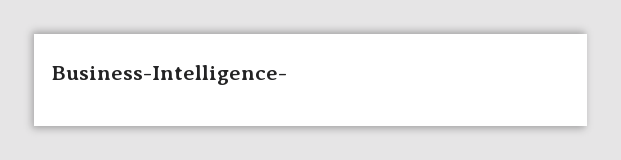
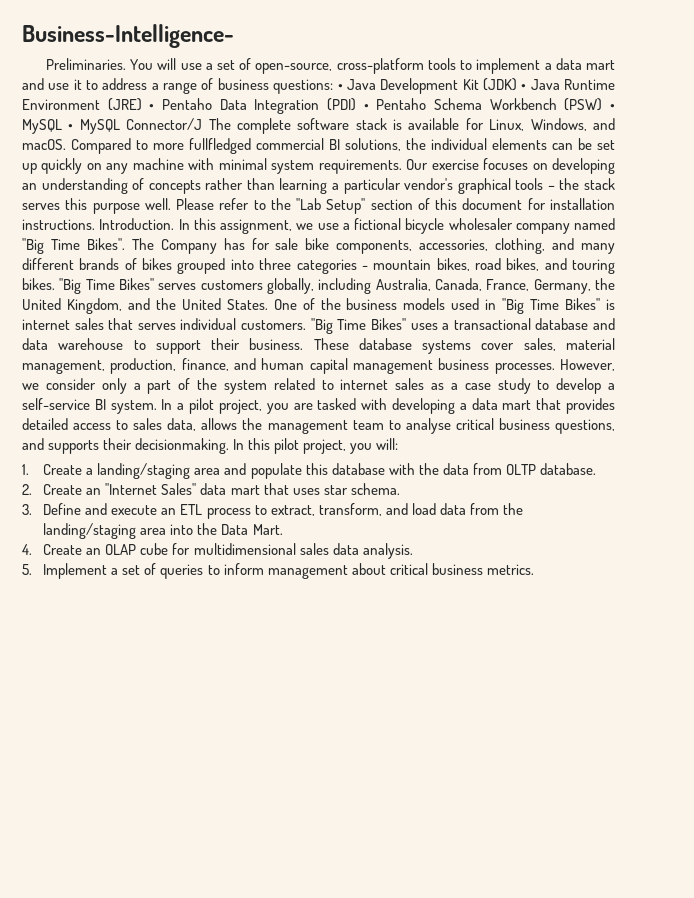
+ Preliminaries. You will use a set of open-source, cross-platform tools to implement a data mart and use it to address a range of business questions: • Java Development Kit (JDK) • Java Runtime Environment (JRE) • Pentaho Data Integration (PDI) • Pentaho Schema Workbench (PSW) • MySQL • MySQL Connector/J The complete software stack is available for Linux, Windows, and macOS. Compared to more fullfledged commercial BI solutions, the individual elements can be set up quickly on any machine with minimal system requirements. Our exercise focuses on developing an understanding of concepts rather than learning a particular vendor's graphical tools – the stack serves this purpose well. Please refer to the "Lab Setup" section of this document for installation instructions. Introduction. In this assignment, we use a fictional bicycle wholesaler company named "Big Time Bikes". The Company has for sale bike components, accessories, clothing, and many different brands of bikes grouped into three categories - mountain bikes, road bikes, and touring bikes. "Big Time Bikes" serves customers globally, including Australia, Canada, France, Germany, the United Kingdom, and the United States. One of the business models used in "Big Time Bikes" is internet sales that serves individual customers. "Big Time Bikes" uses a transactional database and data warehouse to support their business. These database systems cover sales, material management, production, finance, and human capital management business processes. However, we consider only a part of the system related to internet sales as a case study to develop a self-service BI system. In a pilot project, you are tasked with developing a data mart that provides detailed access to sales data, allows the management team to analyse critical business questions, and supports their decisionmaking. In this pilot project, you will:
+ 1. Create a landing/staging area and populate this database with the data from OLTP database.
+ 2. Create an "Internet Sales" data mart that uses star schema.
+ 3. Define and execute an ETL process to extract, transform, and load data from the landing/staging area into the Data Mart.
+ 4. Create an OLAP cube for multidimensional sales data analysis.
+ 5. Implement a set of queries to inform management about critical business metrics.

